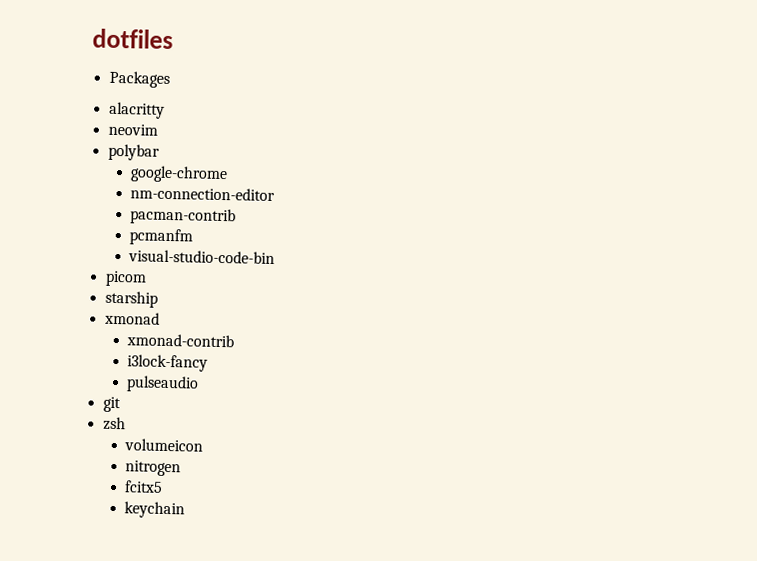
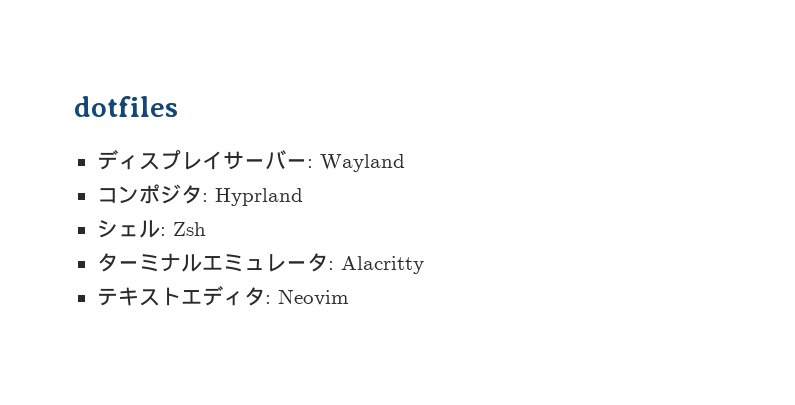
- Packages
- alacritty
- neovim
- polybar
- google-chrome
- nm-connection-editor
- pacman-contrib
- pcmanfm
- visual-studio-code-bin
- picom
- starship
- xmonad
- xmonad-contrib
- i3lock-fancy
- pulseaudio
- git
- zsh
- volumeicon
- nitrogen
- fcitx5
- keychain
+ ディスプレイサーバー: Wayland
+ コンポジタ: Hyprland
+ シェル: Zsh
+ ターミナルエミュレータ: Alacritty
+ テキストエディタ: Neovim

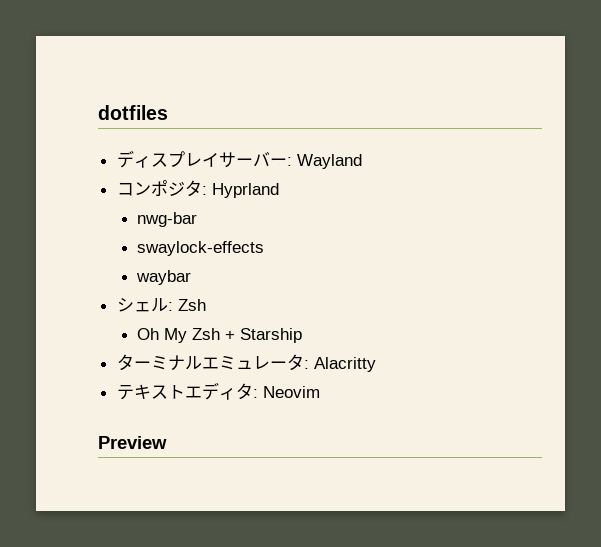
+ nwg-bar
+ swaylock-effects
+ waybar
+ Oh My Zsh + Starship
+ Preview

